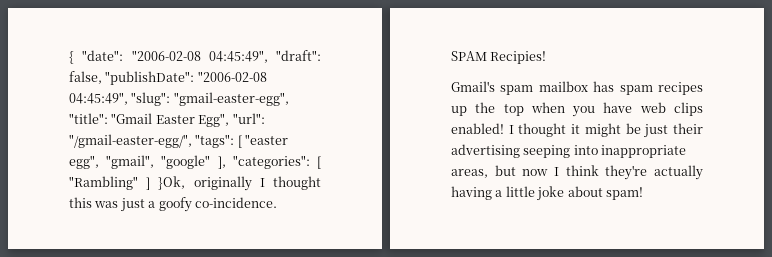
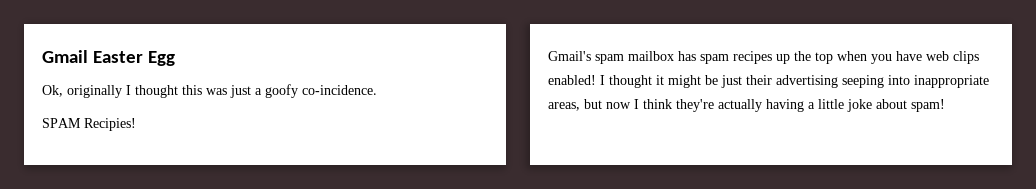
- { "date": "2006-02-08 04:45:49", "draft": false, "publishDate": "2006-02-08 04:45:49", "slug": "gmail-easter-egg", "title": "Gmail Easter Egg", "url": "/gmail-easter-egg/", "tags": [ "easter egg", "gmail", "google" ], "categories": [ "Rambling" ] }Ok, originally I thought this was just a goofy co-incidence.
+ Gmail Easter Egg
+ Ok, originally I thought this was just a goofy co-incidence.

